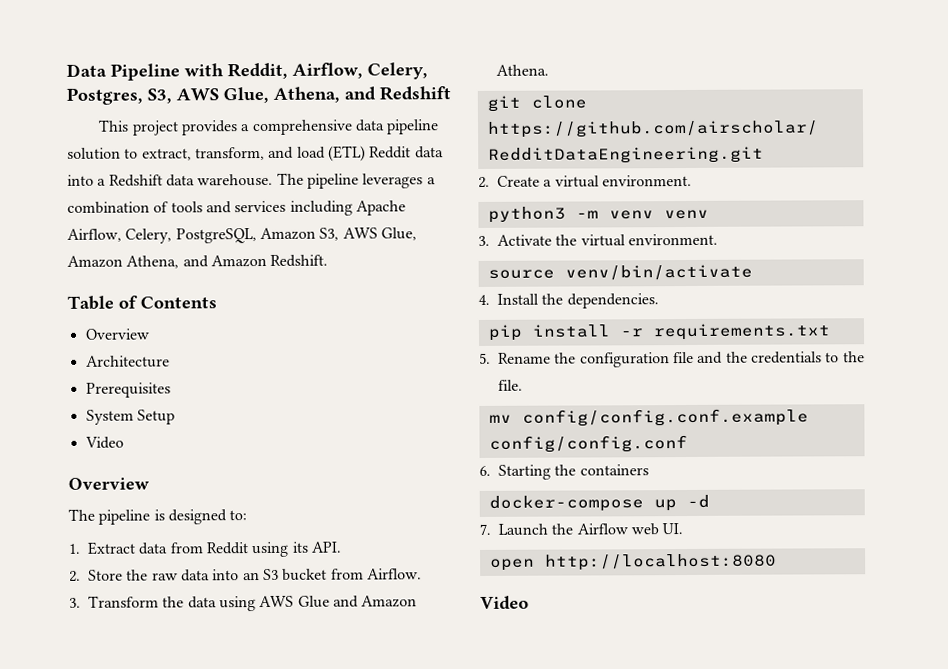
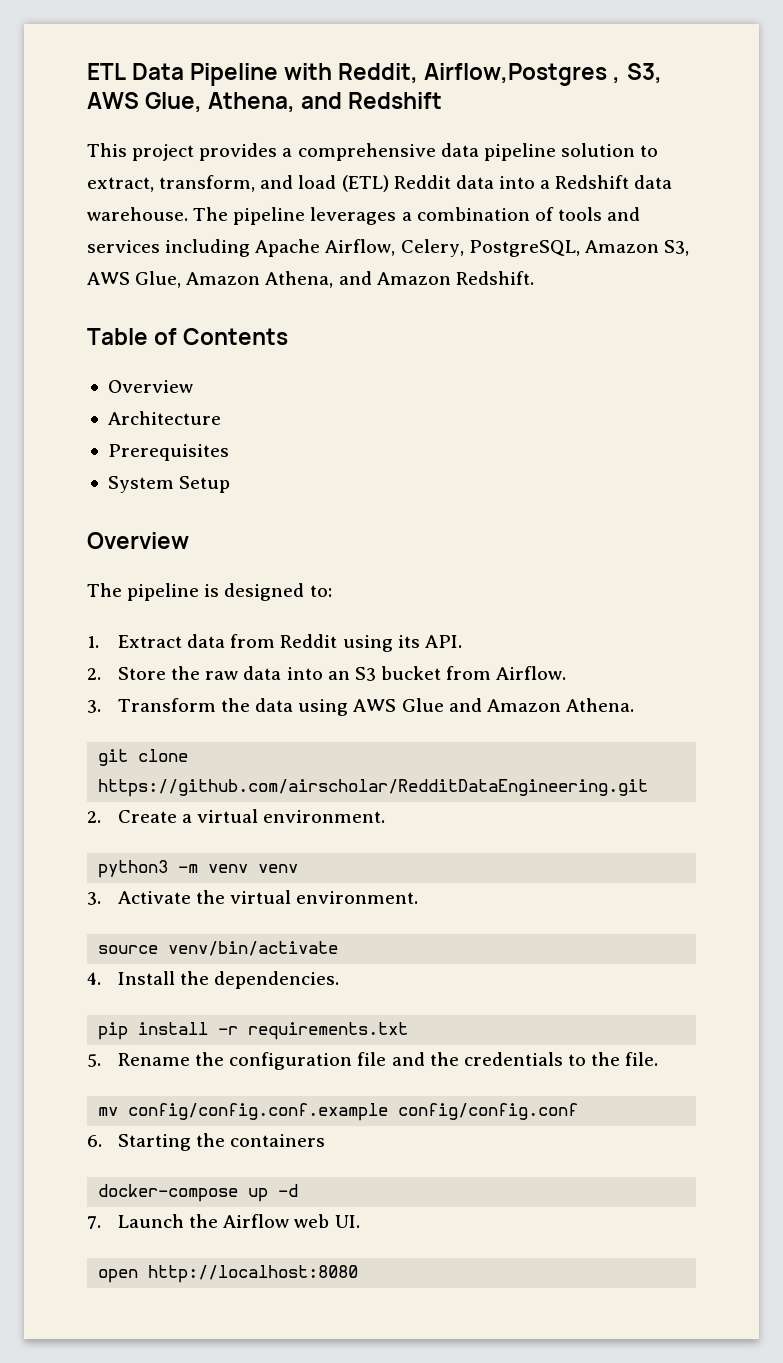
- Data Pipeline with Reddit, Airflow, Celery, Postgres, S3, AWS Glue, Athena, and Redshift
+ ETL Data Pipeline with Reddit, Airflow,Postgres , S3, AWS Glue, Athena, and Redshift
  System Setup
- Video
  open http://localhost:8080
- Video

